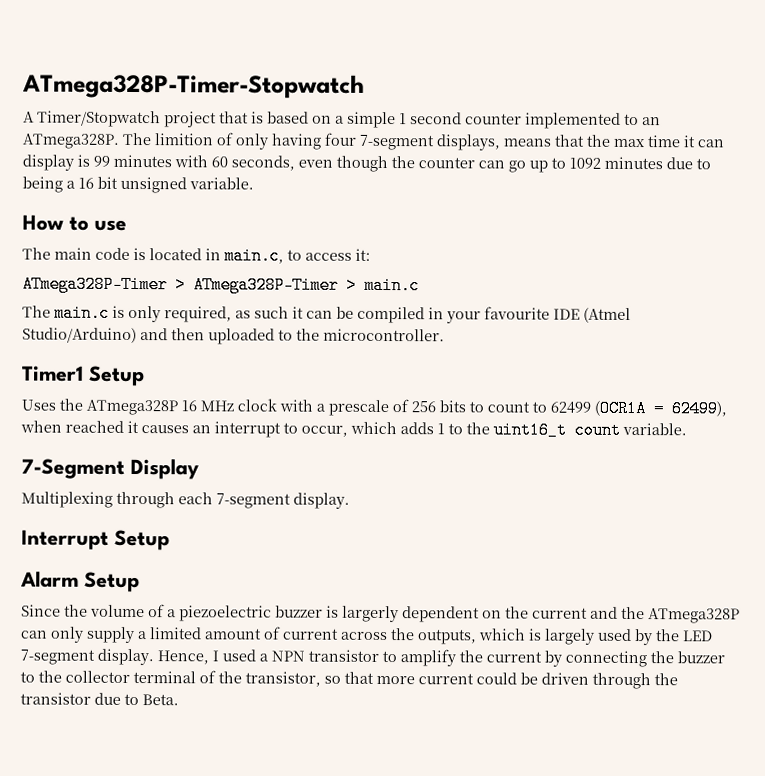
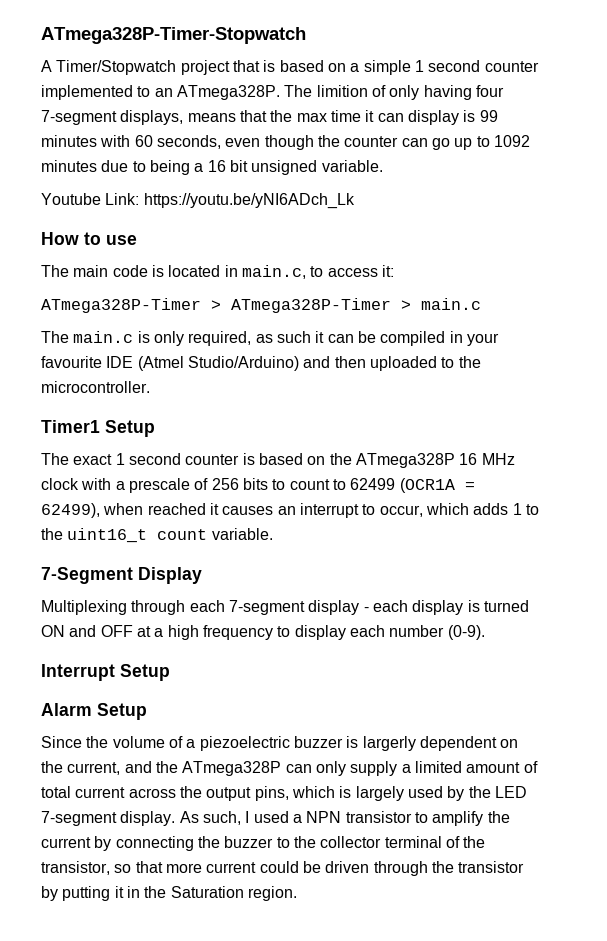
+ Youtube Link: https://youtu.be/yNI6ADch_Lk
- Uses the ATmega328P 16 MHz clock with a prescale of 256 bits to count to 62499 (OCR1A = 62499), when reached it causes an interrupt to occur, which adds 1 to the uint16_t count variable.
+ The exact 1 second counter is based on the ATmega328P 16 MHz clock with a prescale of 256 bits to count to 62499 (OCR1A = 62499), when reached it causes an interrupt to occur, which adds 1 to the uint16_t count variable.
- Multiplexing through each 7-segment display.
+ Multiplexing through each 7-segment display - each display is turned ON and OFF at a high frequency to display each number (0-9).
- Since the volume of a piezoelectric buzzer is largerly dependent on the current and the ATmega328P can only supply a limited amount of current across the outputs, which is largely used by the LED 7-segment display.
+ Since the volume of a piezoelectric buzzer is largerly dependent on the current, and the ATmega328P can only supply a limited amount of total current across the output pins, which is largely used by the LED 7-segment display.
- Hence, I used a NPN transistor to amplify the current by connecting the buzzer to the collector terminal of the transistor, so that more current could be driven through the transistor due to Beta.
+ As such, I used a NPN transistor to amplify the current by connecting the buzzer to the collector terminal of the transistor, so that more current could be driven through the transistor by putting it in the Saturation region.

